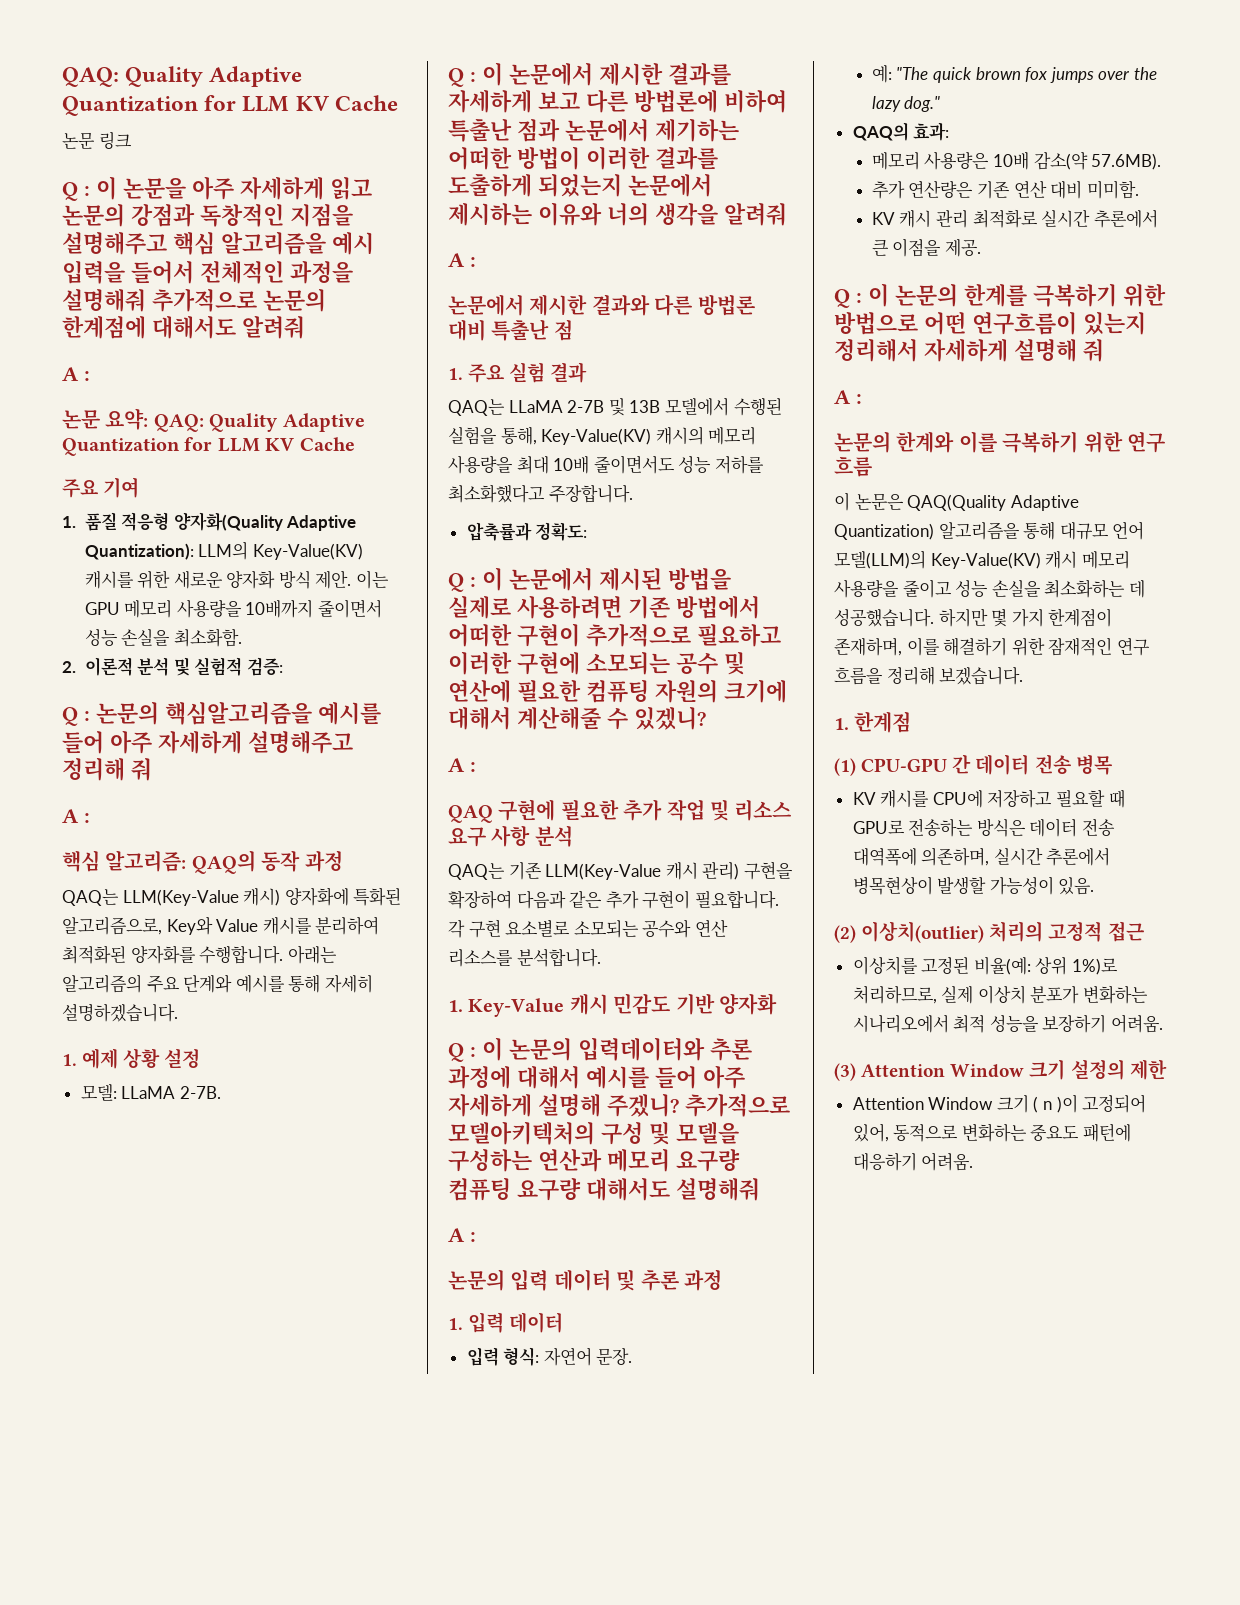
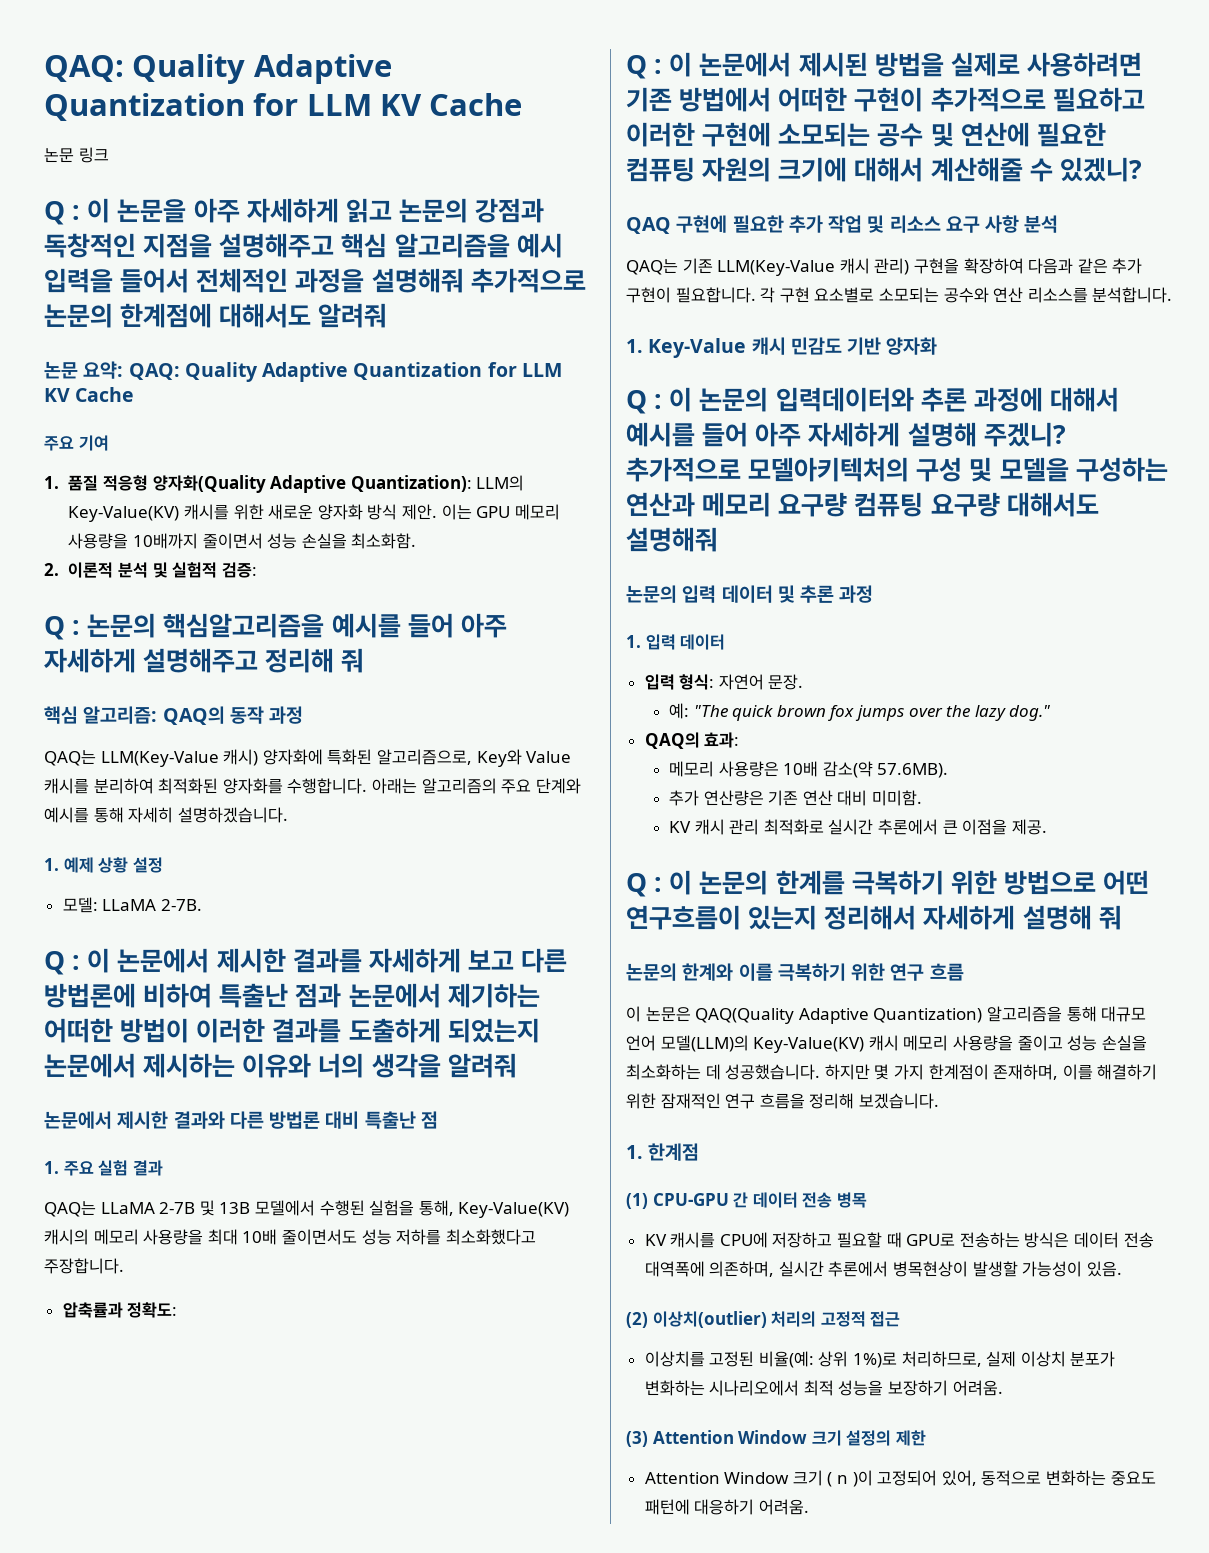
  Q : 이 논문을 아주 자세하게 읽고 논문의 강점과 독창적인 지점을 설명해주고 핵심 알고리즘을 예시 입력을 들어서 전체적인 과정을 설명해줘 추가적으로 논문의 한계점에 대해서도 알려줘
- A :
  Q : 논문의 핵심알고리즘을 예시를 들어 아주 자세하게 설명해주고 정리해 줘
- A :
  Q : 이 논문에서 제시한 결과를 자세하게 보고 다른 방법론에 비하여 특출난 점과 논문에서 제기하는 어떠한 방법이 이러한 결과를 도출하게 되었는지 논문에서 제시하는 이유와 너의 생각을 알려줘
- A :
  Q : 이 논문에서 제시된 방법을 실제로 사용하려면 기존 방법에서 어떠한 구현이 추가적으로 필요하고 이러한 구현에 소모되는 공수 및 연산에 필요한 컴퓨팅 자원의 크기에 대해서 계산해줄 수 있겠니?
- A :
  추가적으로 모델아키텍처의 구성 및 모델을 구성하는 연산과 메모리 요구량 컴퓨팅 요구량 대해서도 설명해줘
- A :
  Q : 이 논문의 한계를 극복하기 위한 방법으로 어떤 연구흐름이 있는지 정리해서 자세하게 설명해 줘
- A :

